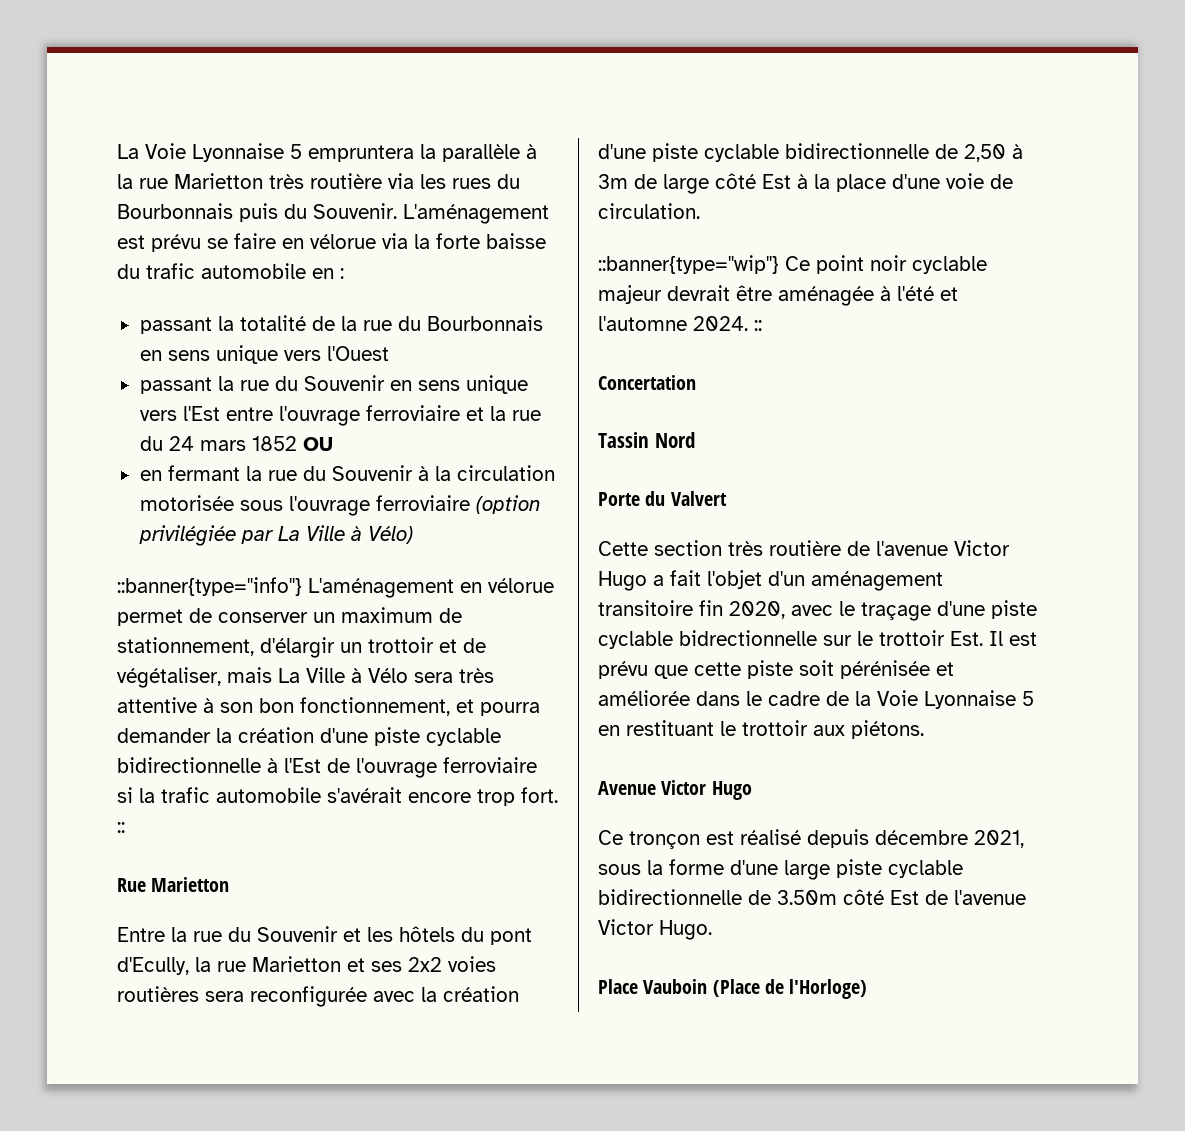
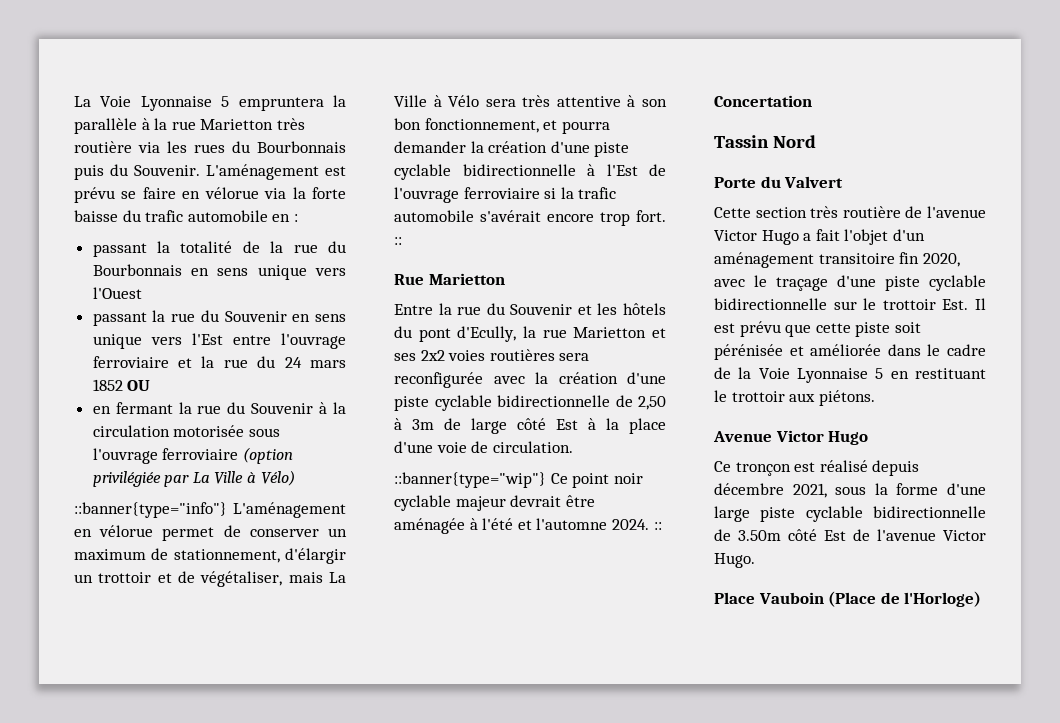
- Cette section très routière de l'avenue Victor Hugo a fait l'objet d'un aménagement transitoire fin 2020, avec le traçage d'une piste cyclable bidrectionnelle sur le trottoir Est. Il est prévu que cette piste soit pérénisée et améliorée dans le cadre de la Voie Lyonnaise 5 en restituant le trottoir aux piétons.
+ Cette section très routière de l'avenue Victor Hugo a fait l'objet d'un aménagement transitoire fin 2020, avec le traçage d'une piste cyclable bidirectionnelle sur le trottoir Est. Il est prévu que cette piste soit pérénisée et améliorée dans le cadre de la Voie Lyonnaise 5 en restituant le trottoir aux piétons.

